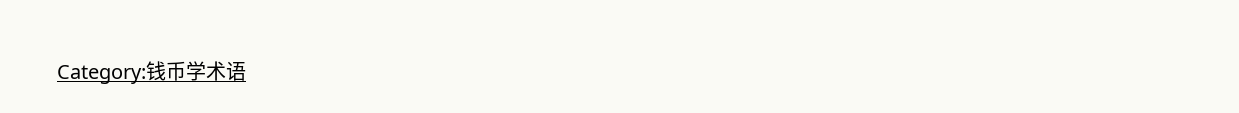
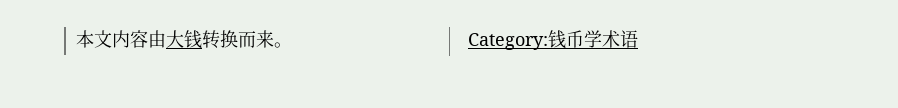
+ 本文内容由大钱转换而来。

